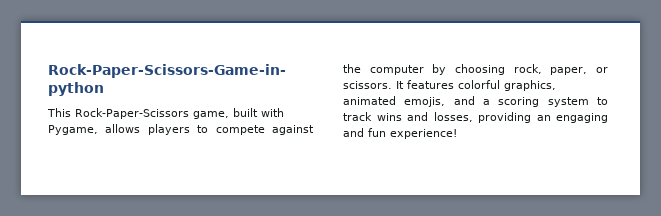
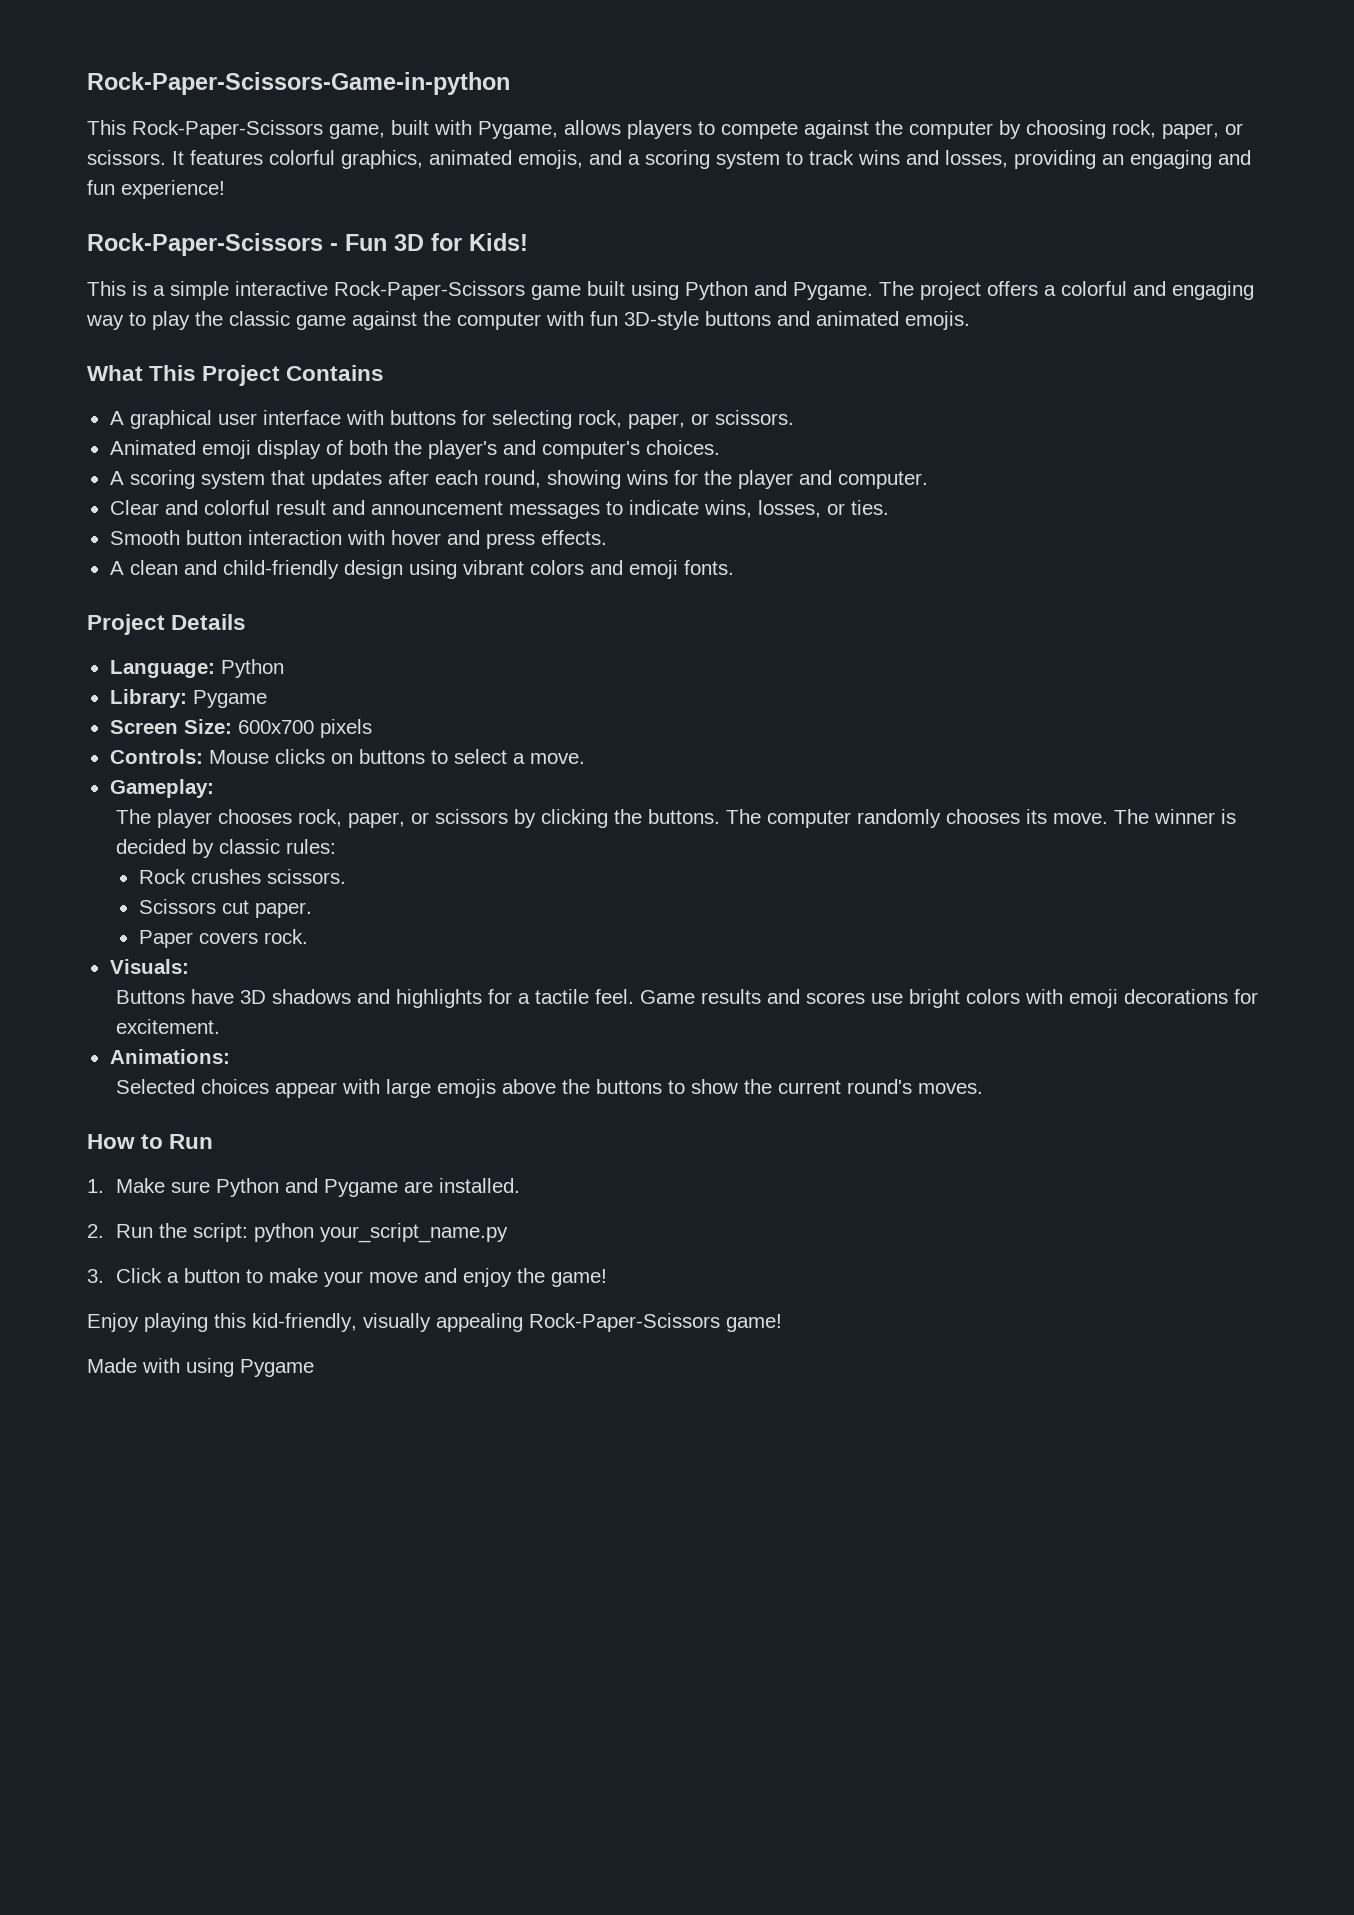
+ Rock-Paper-Scissors - Fun 3D for Kids!
+ This is a simple interactive Rock-Paper-Scissors game built using Python and Pygame. The project offers a colorful and engaging way to play the classic game against the computer with fun 3D-style buttons and animated emojis.
+ What This Project Contains
+ A graphical user interface with buttons for selecting rock, paper, or scissors.
+ Animated emoji display of both the player's and computer's choices.
+ A scoring system that updates after each round, showing wins for the player and computer.
+ Clear and colorful result and announcement messages to indicate wins, losses, or ties.
+ Smooth button interaction with hover and press effects.
+ A clean and child-friendly design using vibrant colors and emoji fonts.
+ Project Details
+ Language: Python
+ Library: Pygame
+ Screen Size: 600x700 pixels
+ Controls: Mouse clicks on buttons to select a move.
+ Gameplay:
+ The player chooses rock, paper, or scissors by clicking the buttons. The computer randomly chooses its move. The winner is decided by classic rules:
+ Rock crushes scissors.
+ Scissors cut paper.
+ Paper covers rock.
+ Visuals:
+ Buttons have 3D shadows and highlights for a tactile feel. Game results and scores use bright colors with emoji decorations for excitement.
+ Animations:
+ Selected choices appear with large emojis above the buttons to show the current round's moves.
+ How to Run
+ 1. Make sure Python and Pygame are installed.
+ 2. Run the script: python your_script_name.py
+ 3. Click a button to make your move and enjoy the game!
+ Enjoy playing this kid-friendly, visually appealing Rock-Paper-Scissors game!
+ Made with using Pygame

